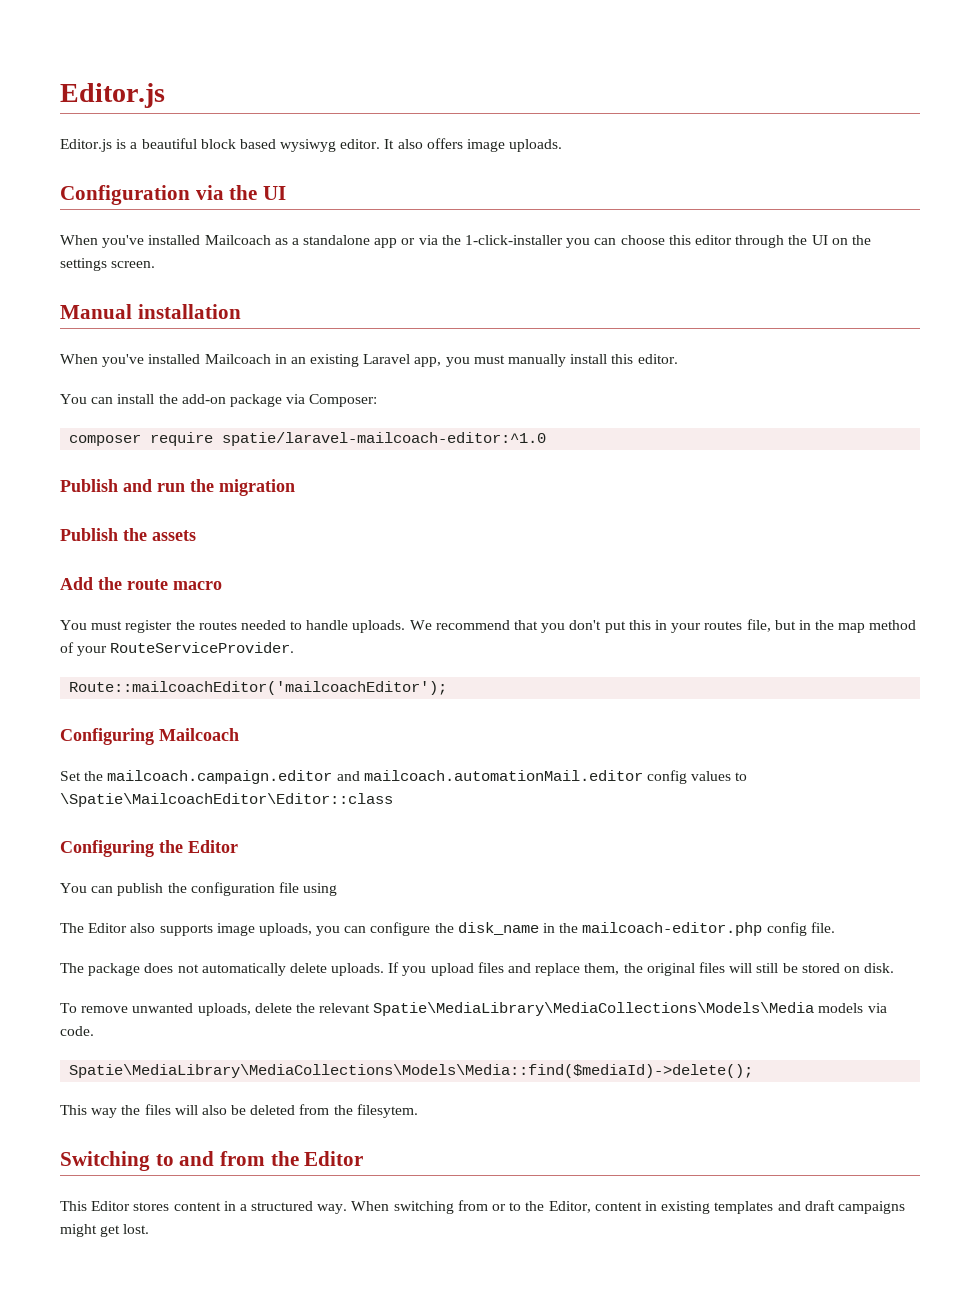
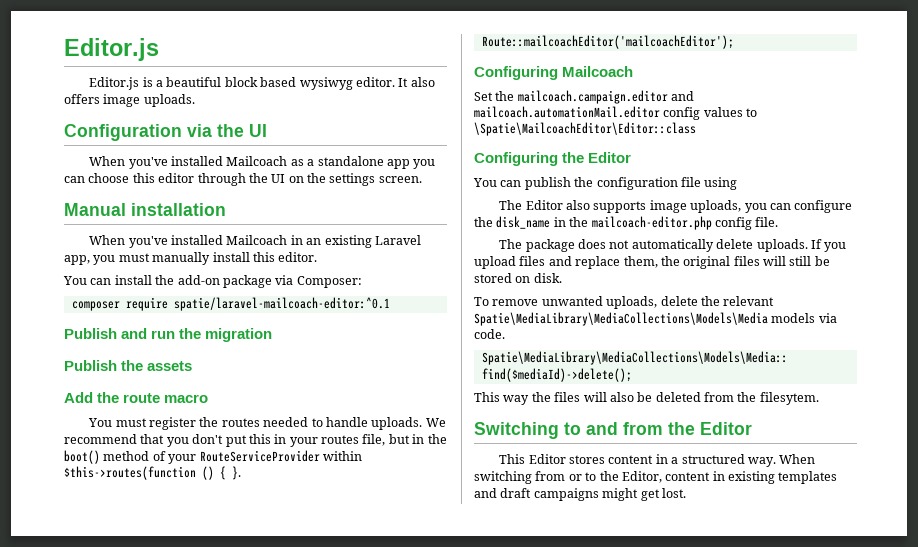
- When you've installed Mailcoach as a standalone app or via the 1-click-installer you can choose this editor through the UI on the settings screen.
+ When you've installed Mailcoach as a standalone app you can choose this editor through the UI on the settings screen.
- composer require spatie/laravel-mailcoach-editor:^1.0
+ composer require spatie/laravel-mailcoach-editor:^0.1
- We recommend that you don't put this in your routes file, but in the map method of your RouteServiceProvider.
+ We recommend that you don't put this in your routes file, but in the boot() method of your RouteServiceProvider within $this->routes(function () { }.

